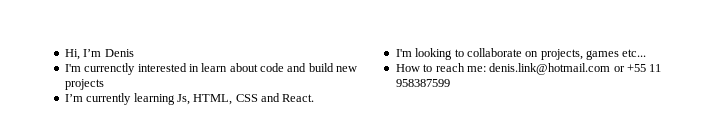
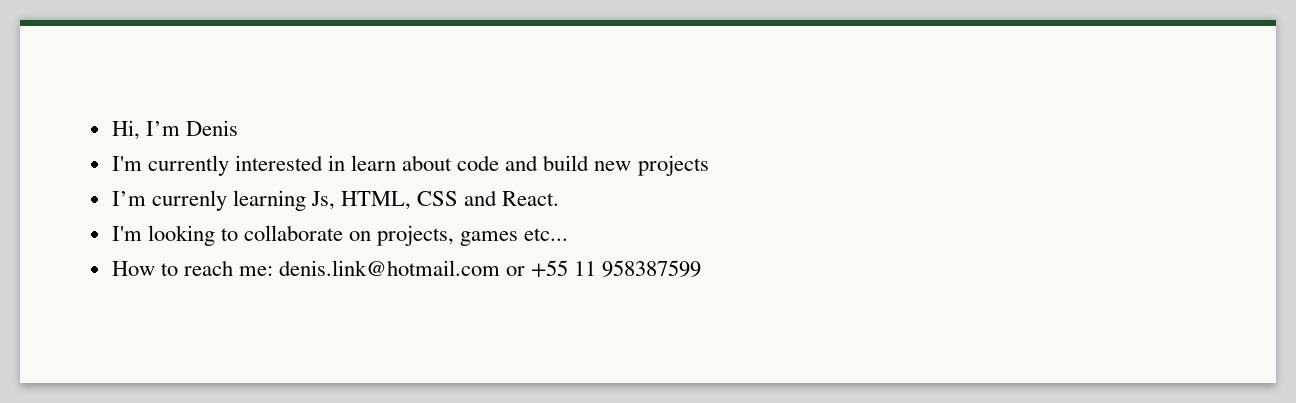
- I'm currenctly interested in learn about code and build new projects
+ I'm currently interested in learn about code and build new projects
- I’m currently learning Js, HTML, CSS and React.
+ I’m currenly learning Js, HTML, CSS and React.

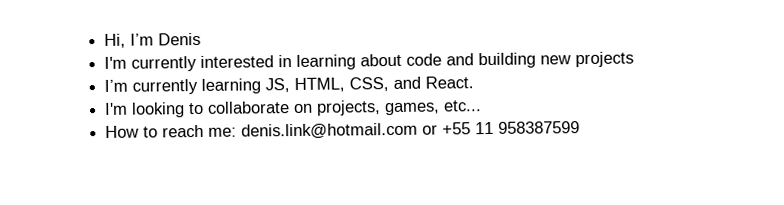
- I'm currently interested in learn about code and build new projects
+ I'm currently interested in learning about code and building new projects
- I’m currenly learning Js, HTML, CSS and React.
+ I’m currently learning JS, HTML, CSS, and React.
- I'm looking to collaborate on projects, games etc...
+ I'm looking to collaborate on projects, games, etc...

